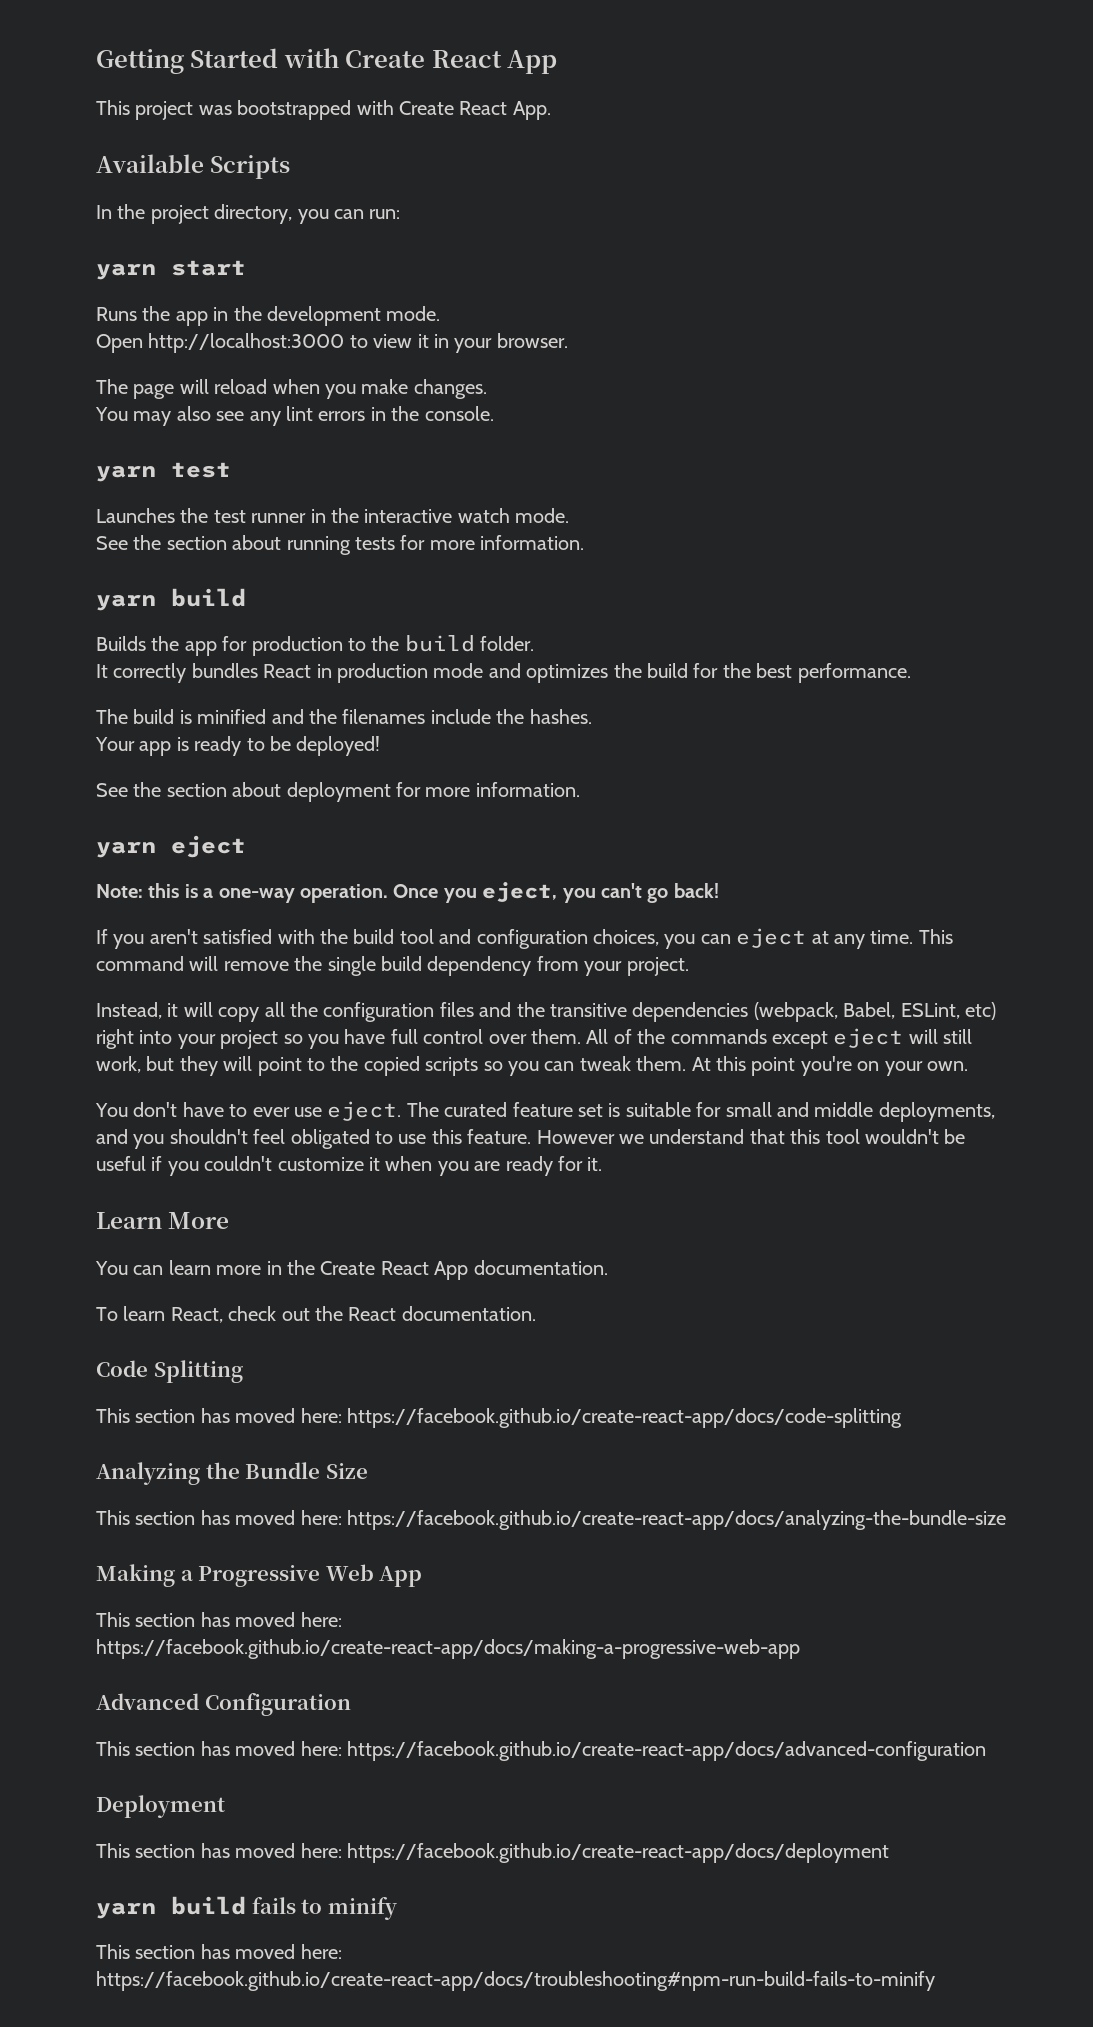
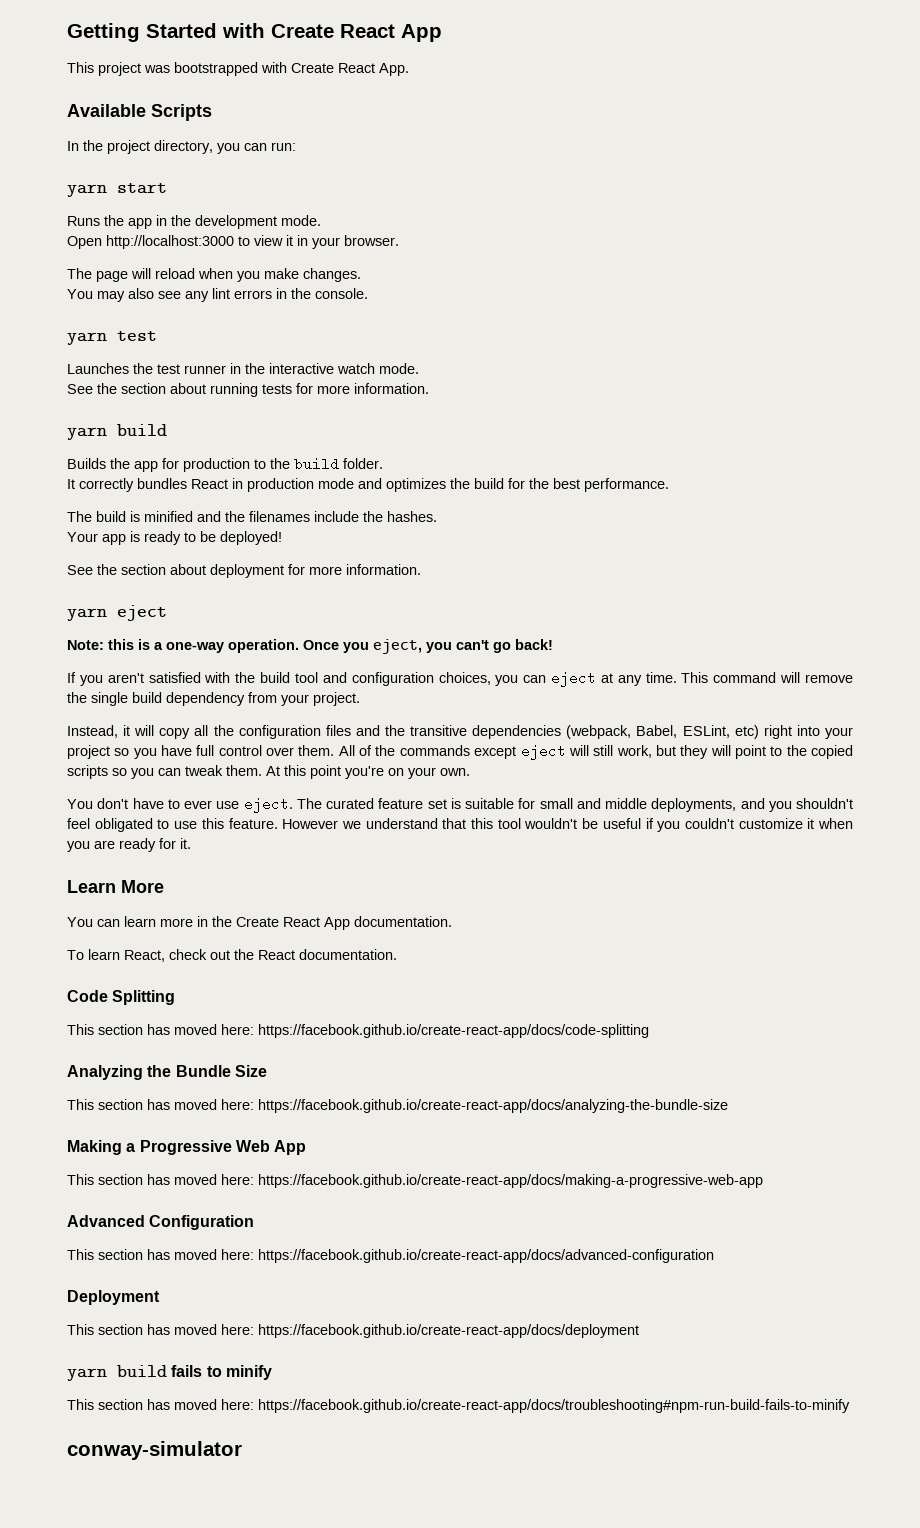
+ conway-simulator

